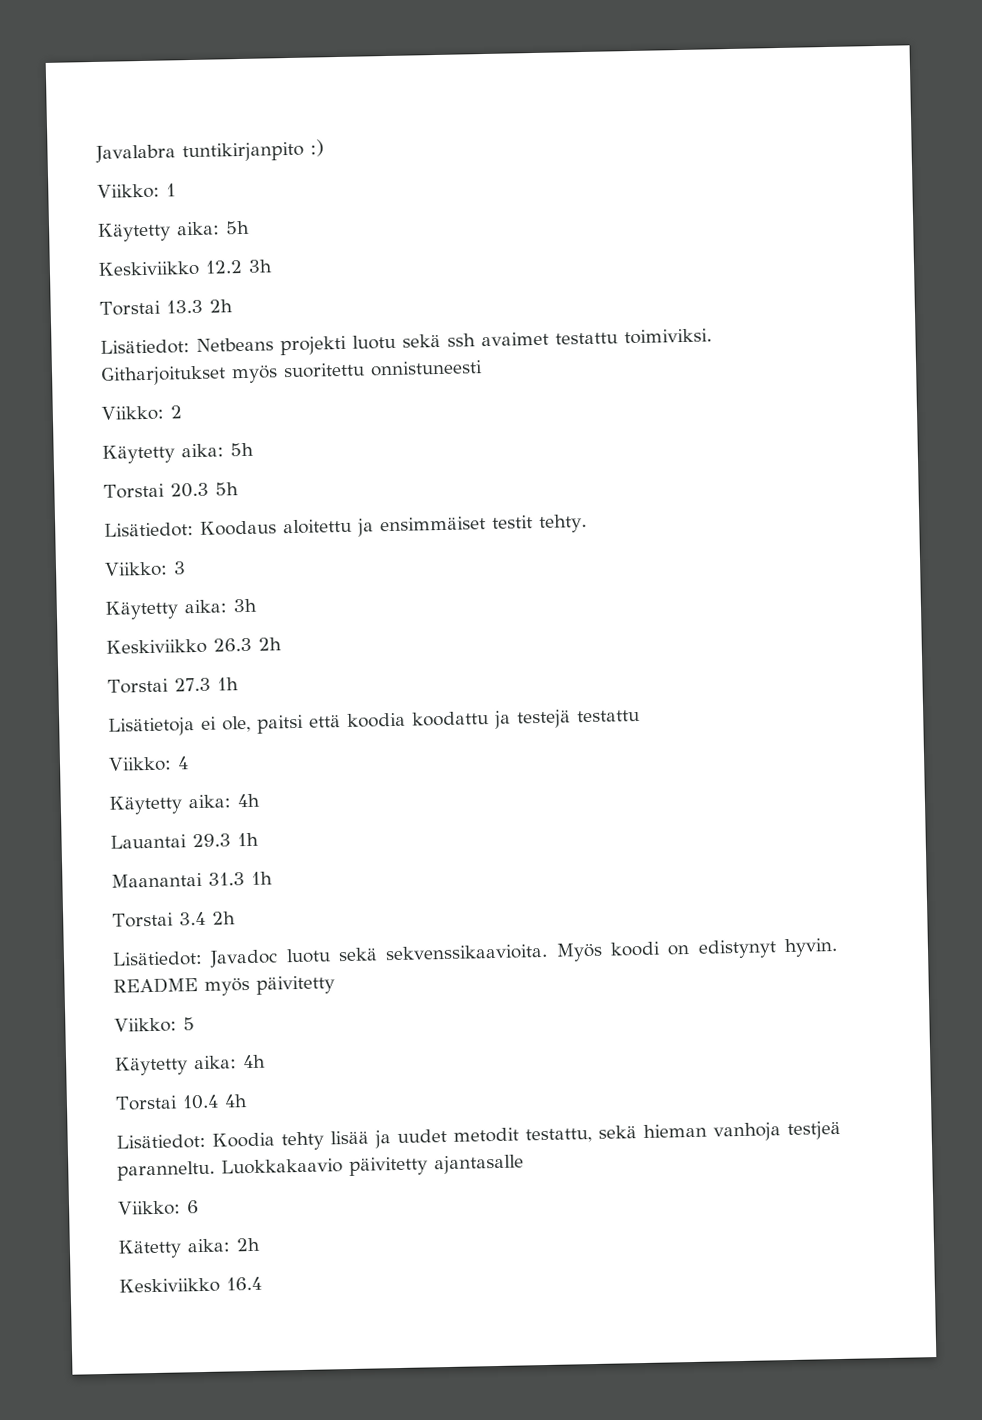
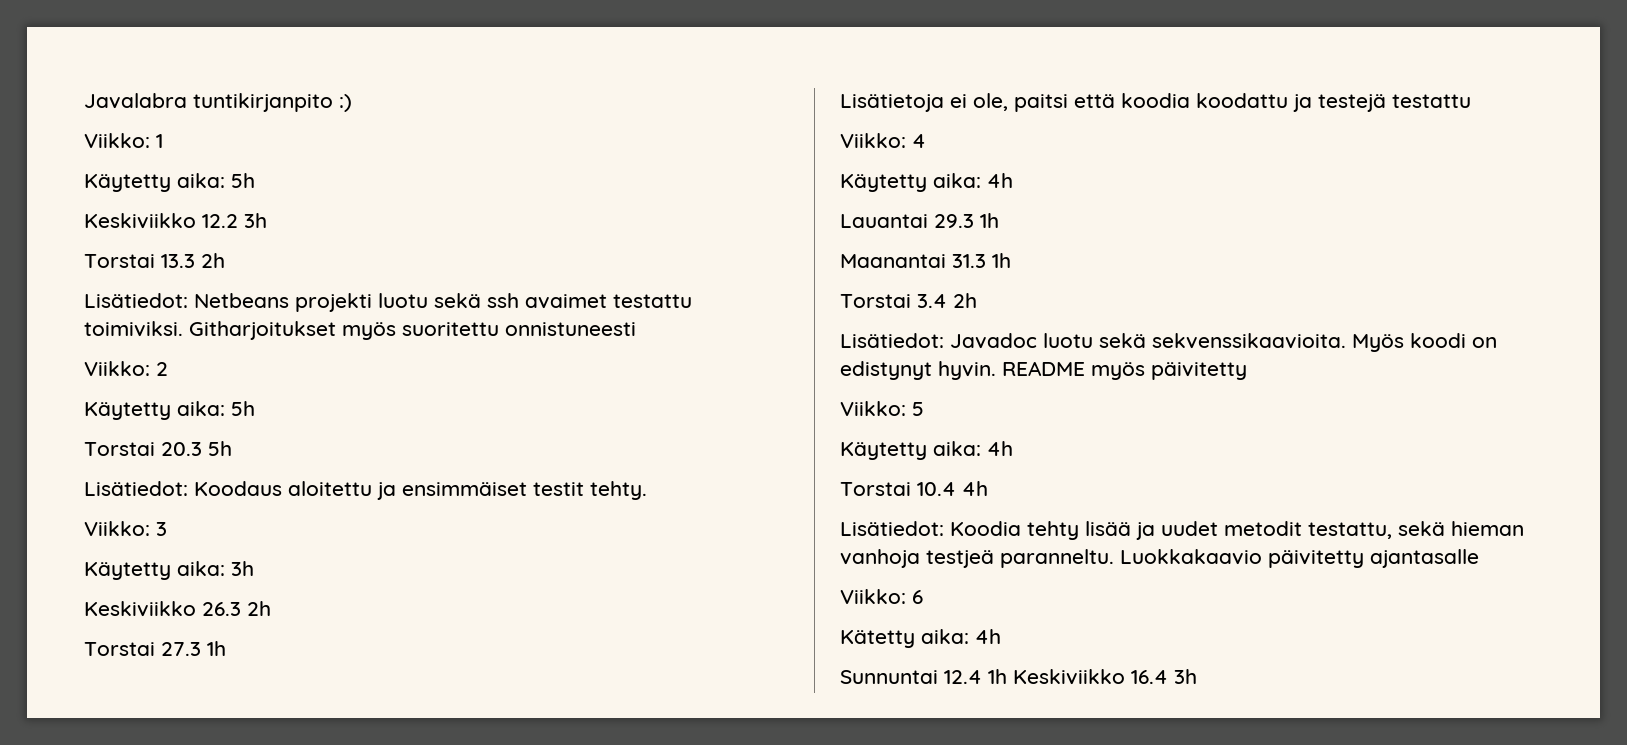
- Kätetty aika: 2h
- Keskiviikko 16.4
+ Kätetty aika: 4h
+ Sunnuntai 12.4 1h Keskiviikko 16.4 3h

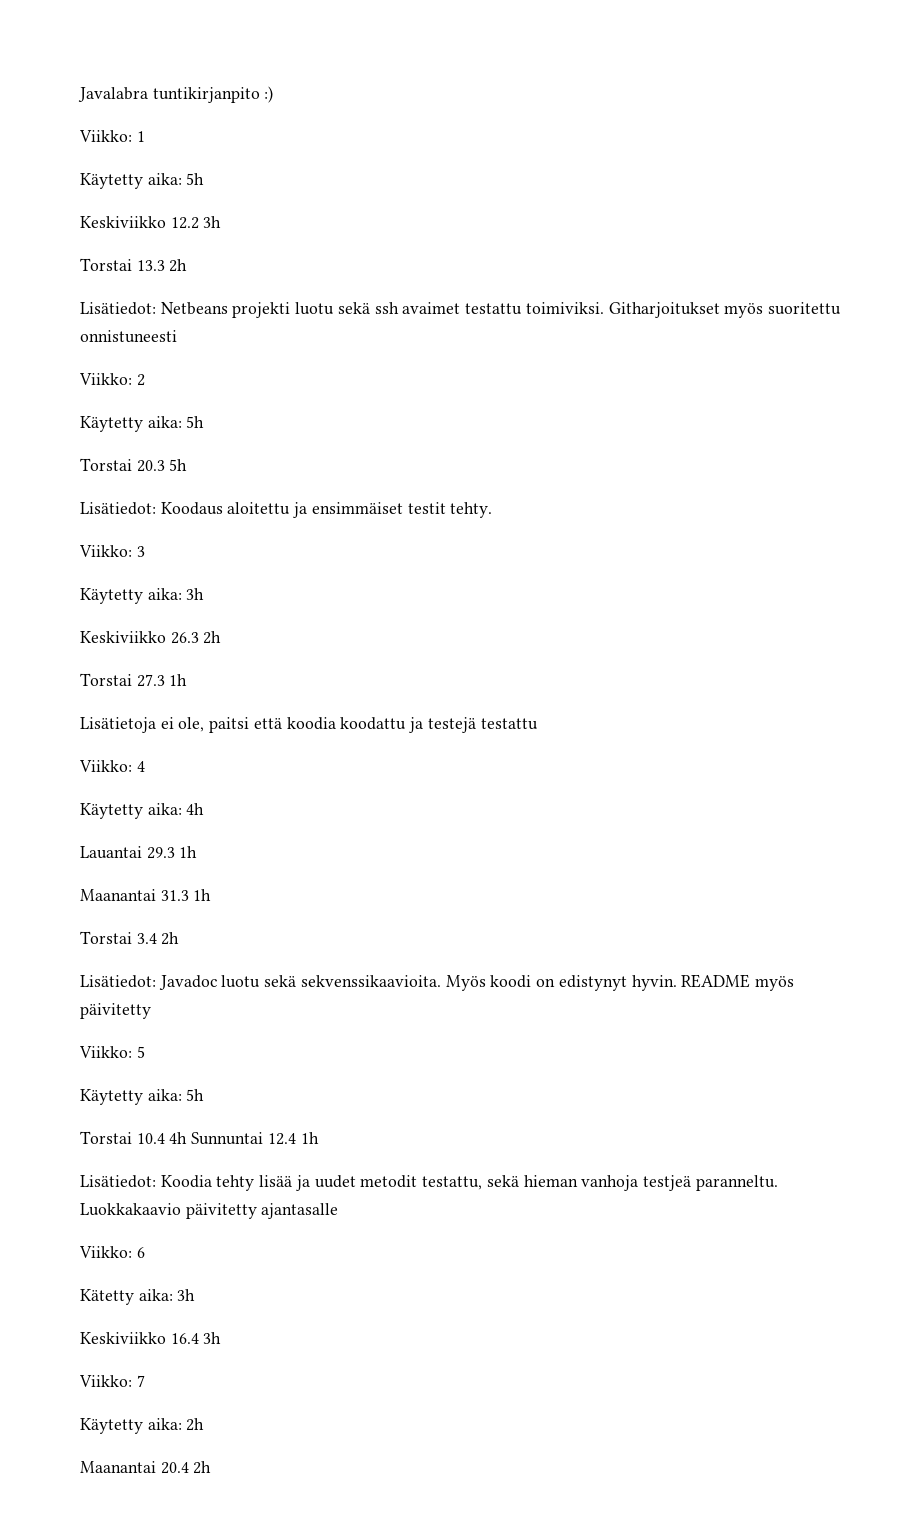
  Viikko: 5
- Käytetty aika: 4h
+ Käytetty aika: 5h
- Torstai 10.4 4h
+ Torstai 10.4 4h Sunnuntai 12.4 1h
- Kätetty aika: 4h
- Sunnuntai 12.4 1h Keskiviikko 16.4 3h
+ Kätetty aika: 3h
+ Keskiviikko 16.4 3h
+ Viikko: 7
+ Käytetty aika: 2h
+ Maanantai 20.4 2h

